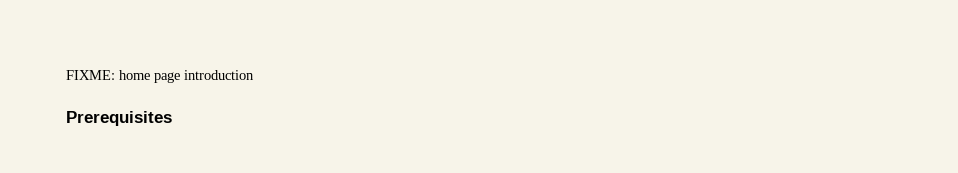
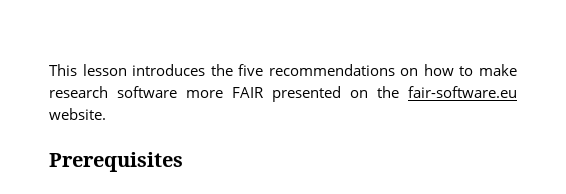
- FIXME: home page introduction
+ This lesson introduces the five recommendations on how to make research software more FAIR presented on the fair-software.eu website.

